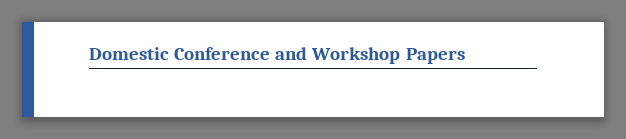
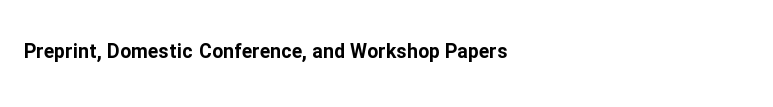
- Domestic Conference and Workshop Papers
+ Preprint, Domestic Conference, and Workshop Papers

